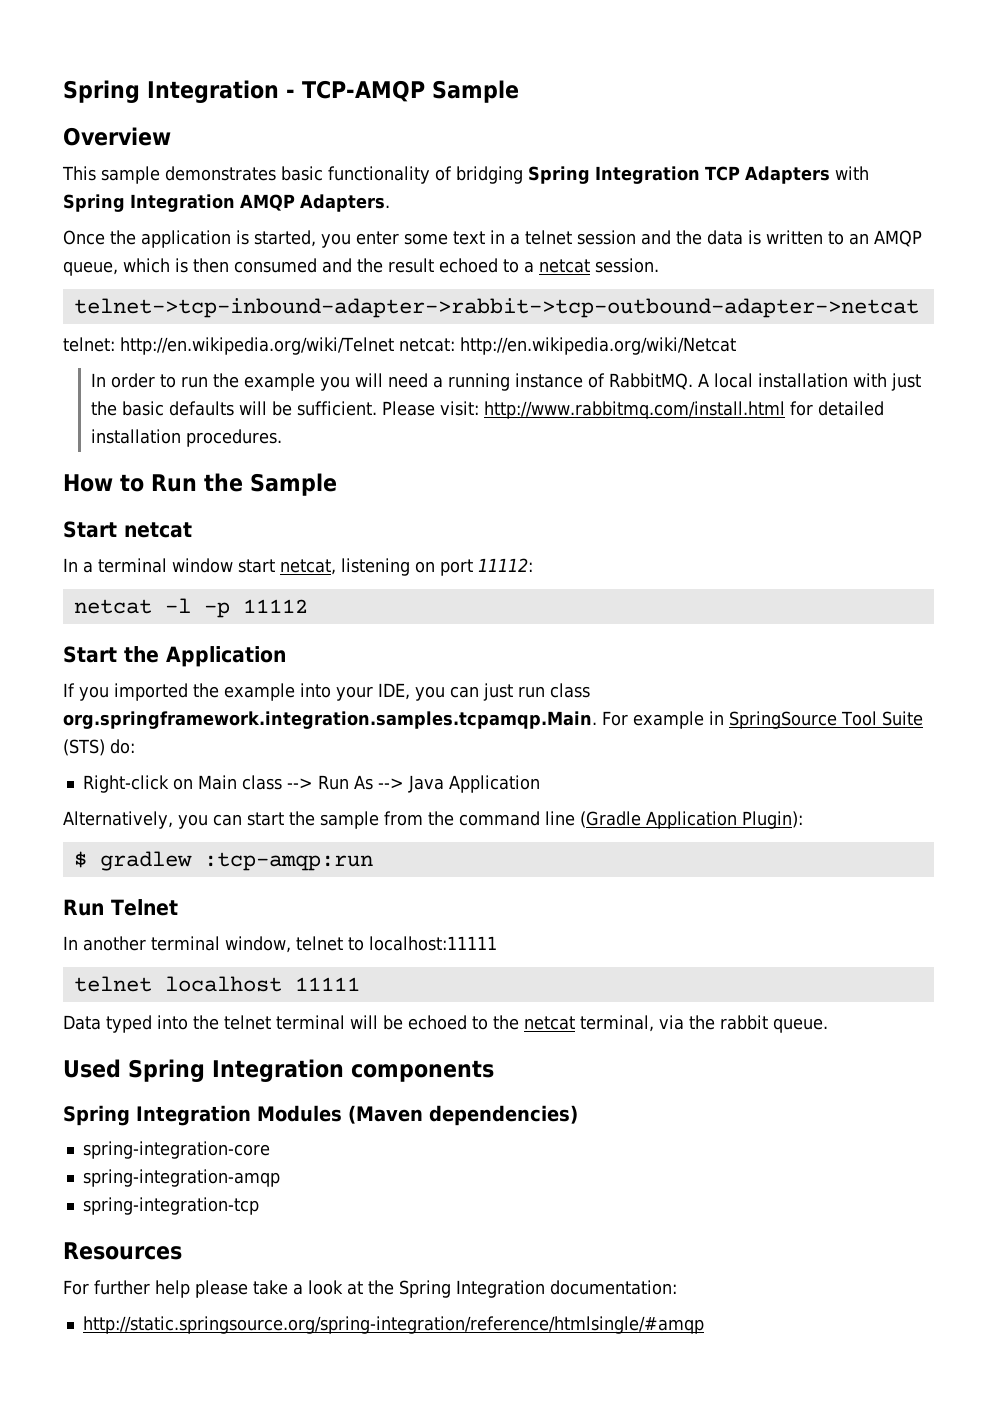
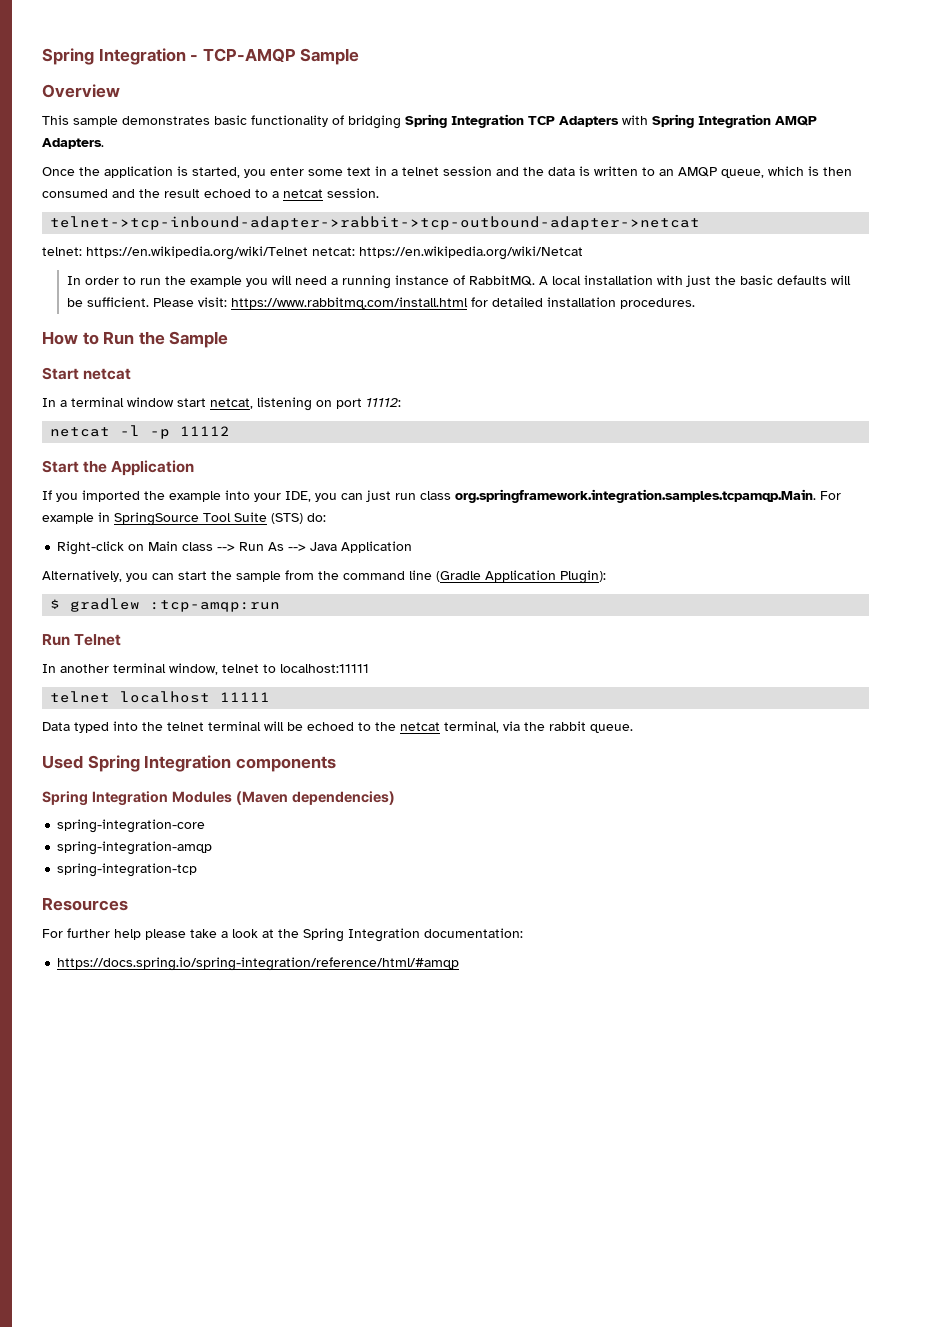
- telnet: http://en.wikipedia.org/wiki/Telnet netcat: http://en.wikipedia.org/wiki/Netcat
+ telnet: https://en.wikipedia.org/wiki/Telnet netcat: https://en.wikipedia.org/wiki/Netcat
- Please visit: http://www.rabbitmq.com/install.html for detailed installation procedures.
+ Please visit: https://www.rabbitmq.com/install.html for detailed installation procedures.
- http://static.springsource.org/spring-integration/reference/htmlsingle/#amqp
+ https://docs.spring.io/spring-integration/reference/html/#amqp

